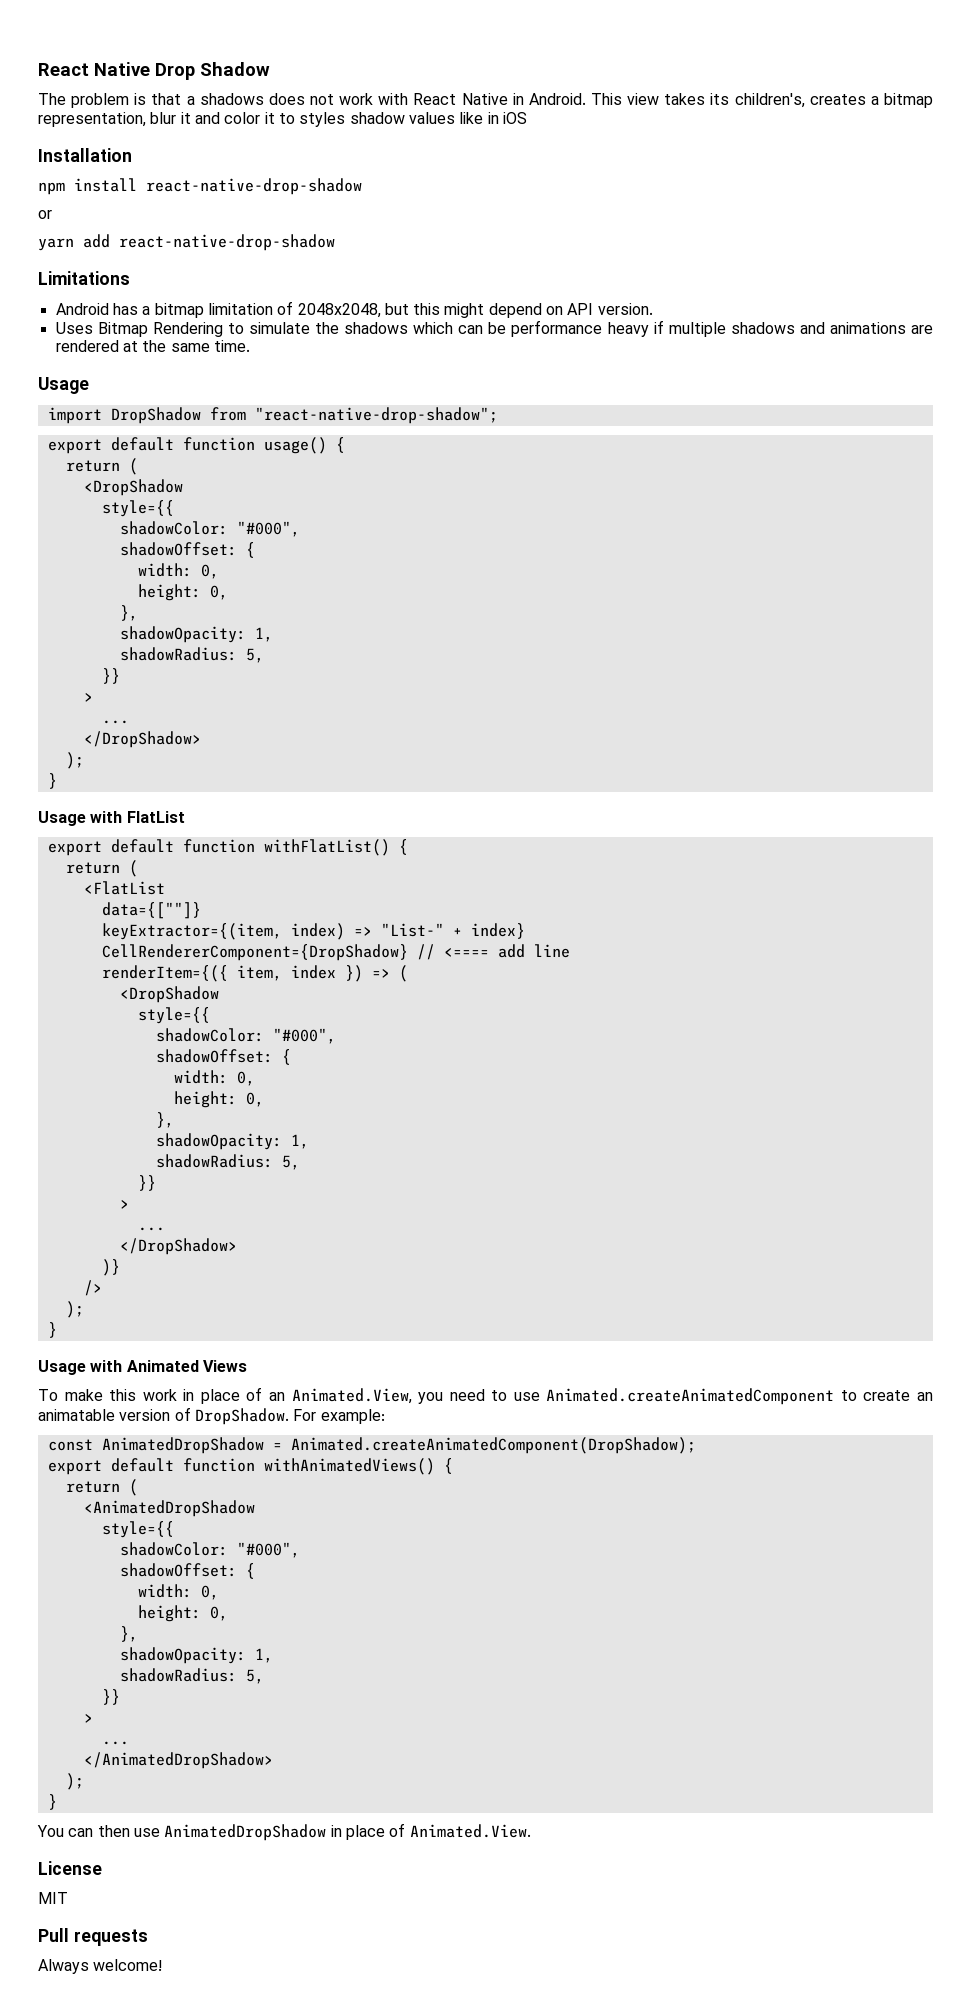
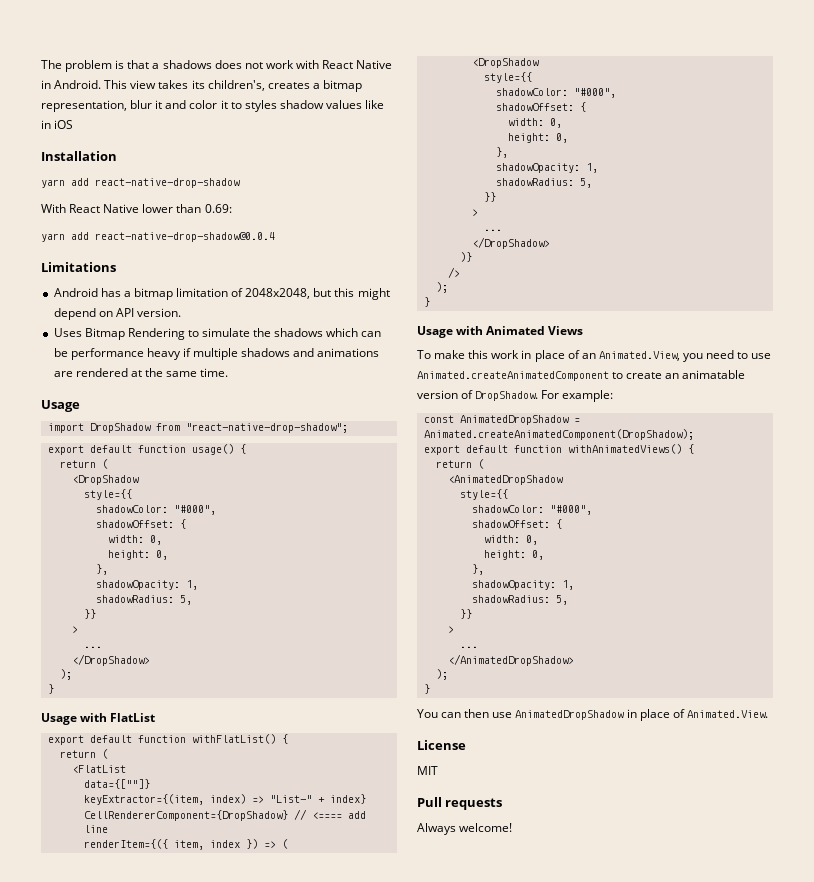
- React Native Drop Shadow
- npm install react-native-drop-shadow
- or
  yarn add react-native-drop-shadow
+ With React Native lower than 0.69:
+ yarn add react-native-drop-shadow@0.0.4

